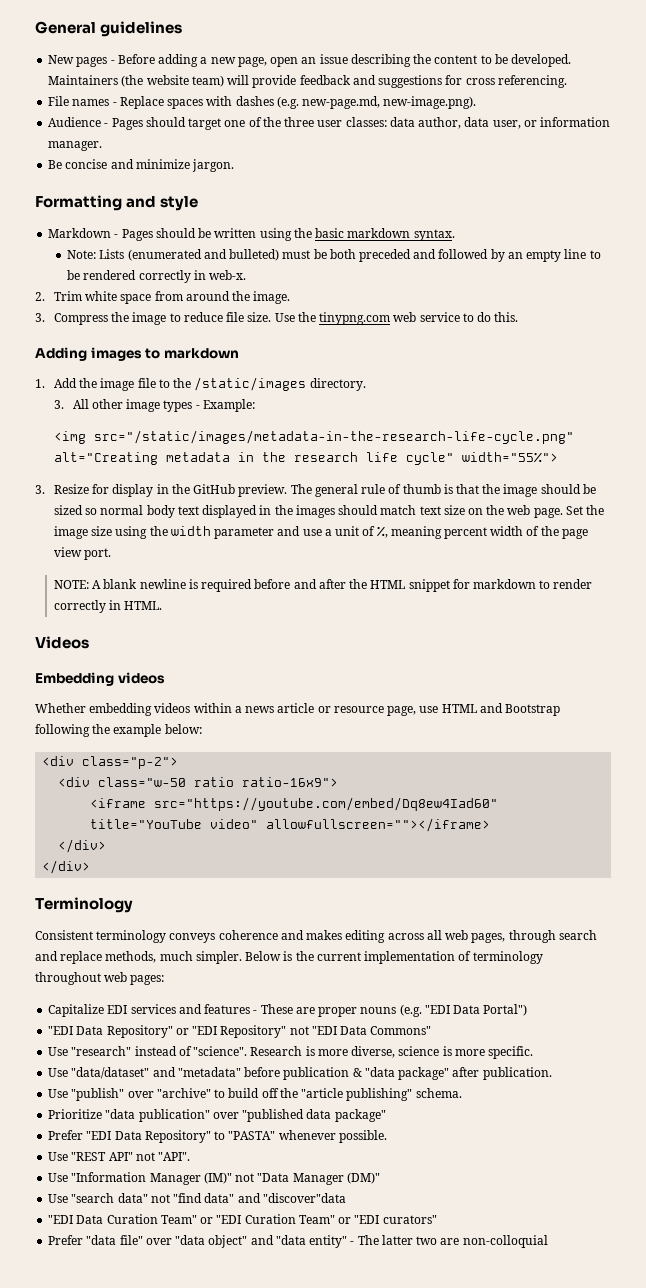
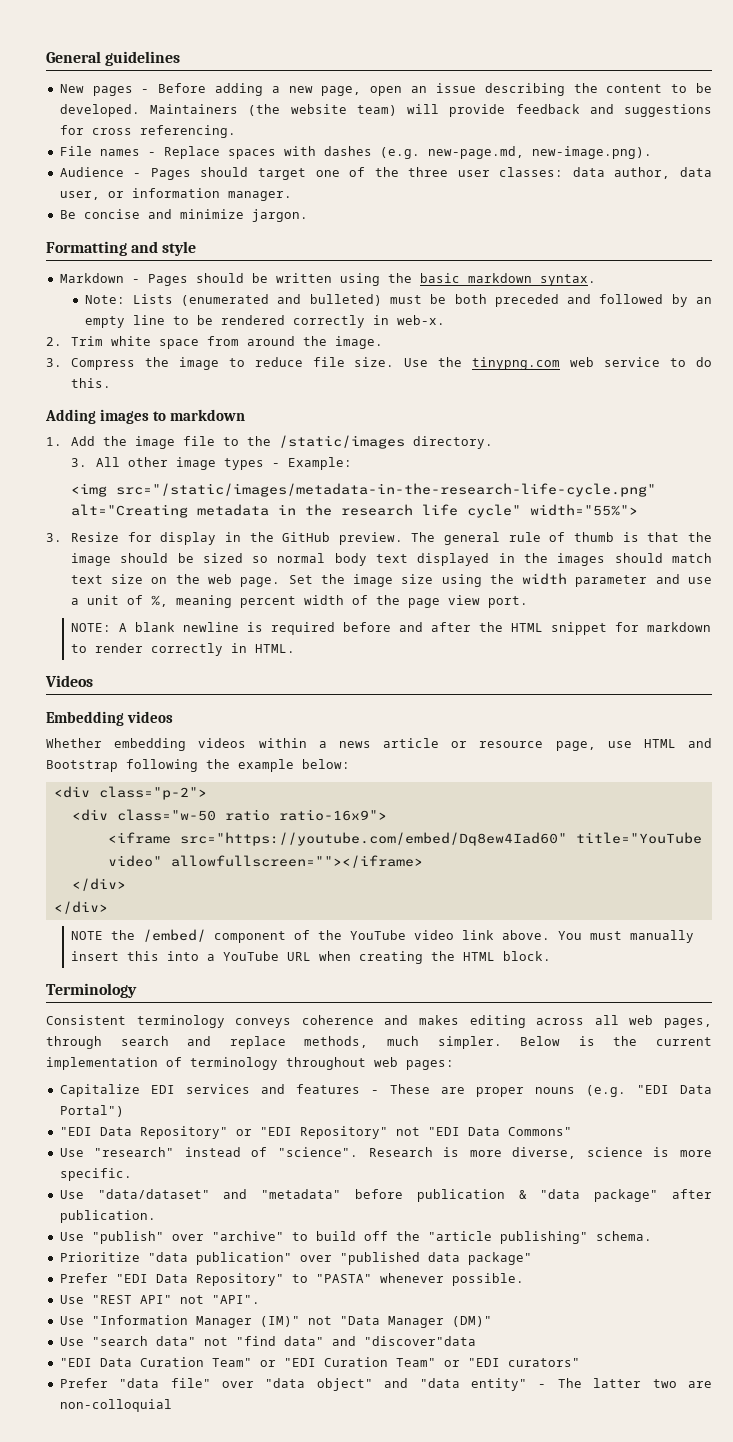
+ NOTE the /embed/ component of the YouTube video link above. You must manually insert this into a YouTube URL when creating the HTML block.

